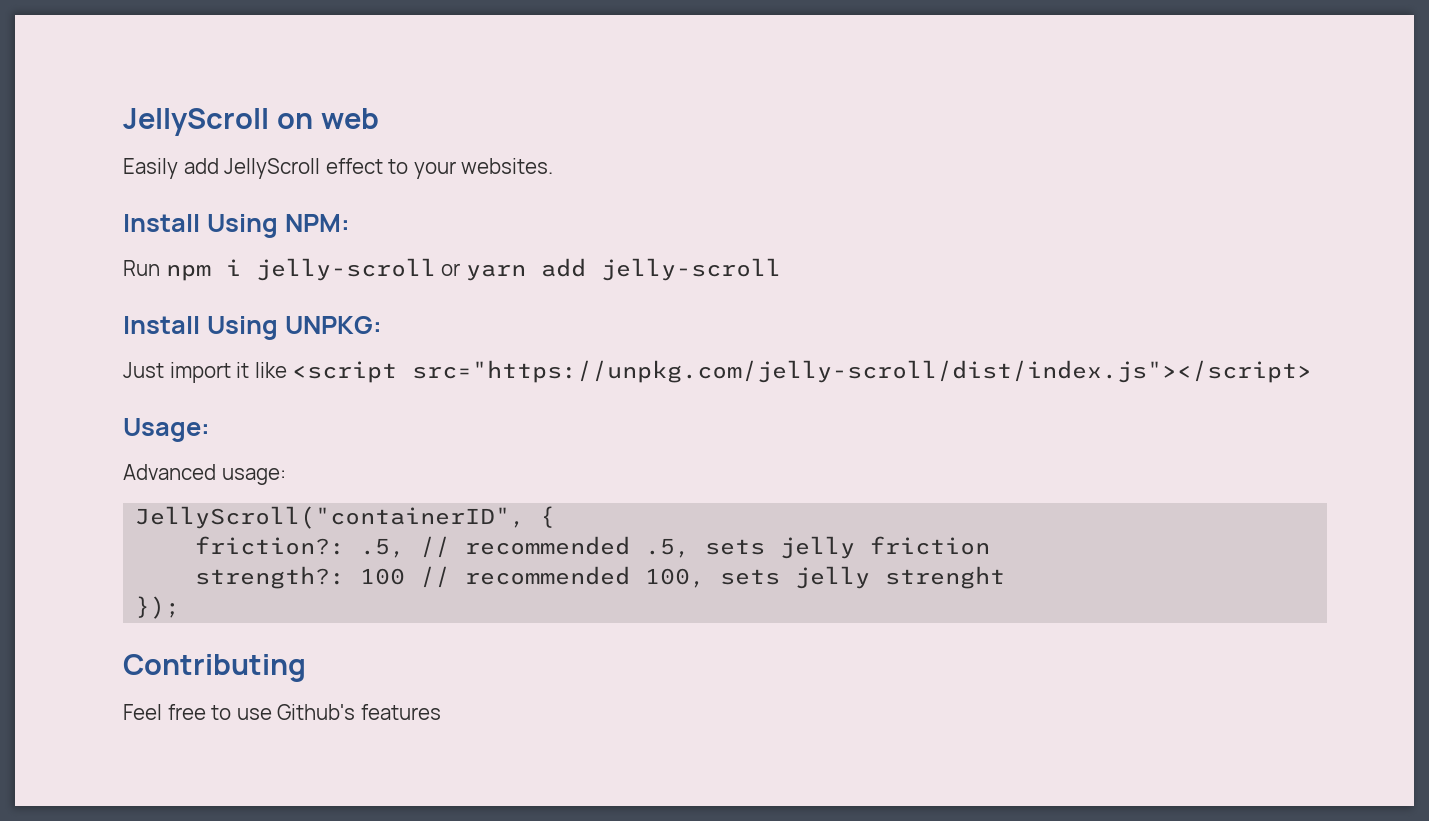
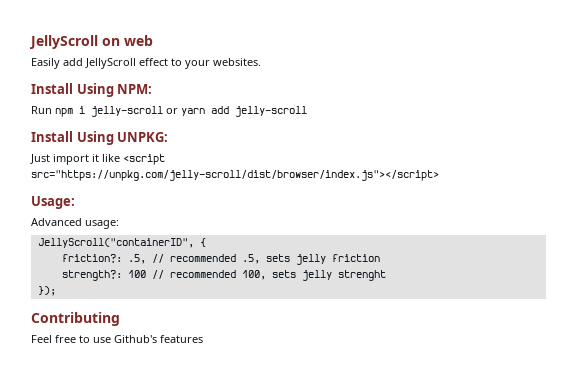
- Just import it like <script src="https://unpkg.com/jelly-scroll/dist/index.js"></script>
+ Just import it like <script src="https://unpkg.com/jelly-scroll/dist/browser/index.js"></script>

